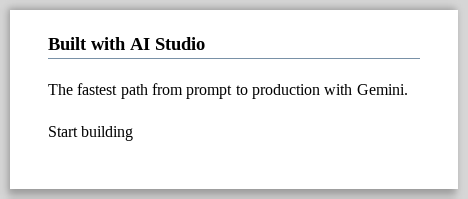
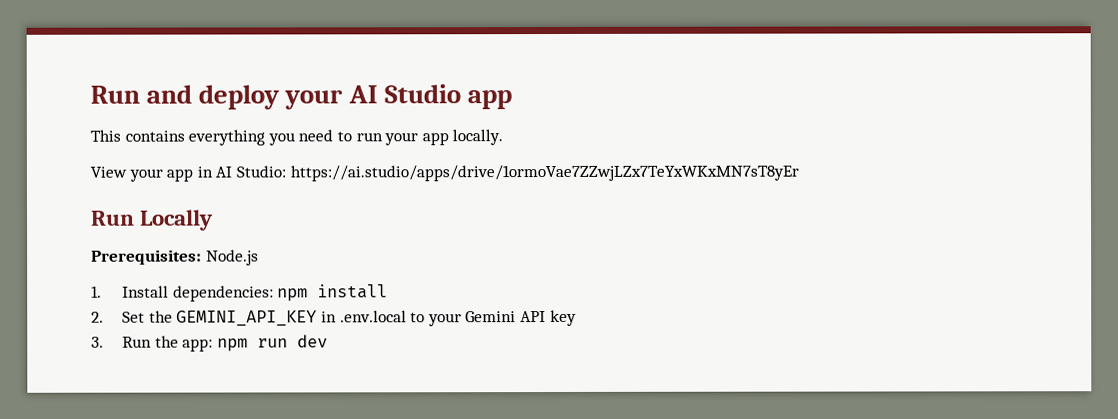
- Built with AI Studio
- The fastest path from prompt to production with Gemini.
- Start building
+ Run and deploy your AI Studio app
+ This contains everything you need to run your app locally.
+ View your app in AI Studio: https://ai.studio/apps/drive/1ormoVae7ZZwjLZx7TeYxWKxMN7sT8yEr
+ Run Locally
+ Prerequisites: Node.js
+ 1. Install dependencies: npm install
+ 2. Set the GEMINI_API_KEY in .env.local to your Gemini API key
+ 3. Run the app: npm run dev

